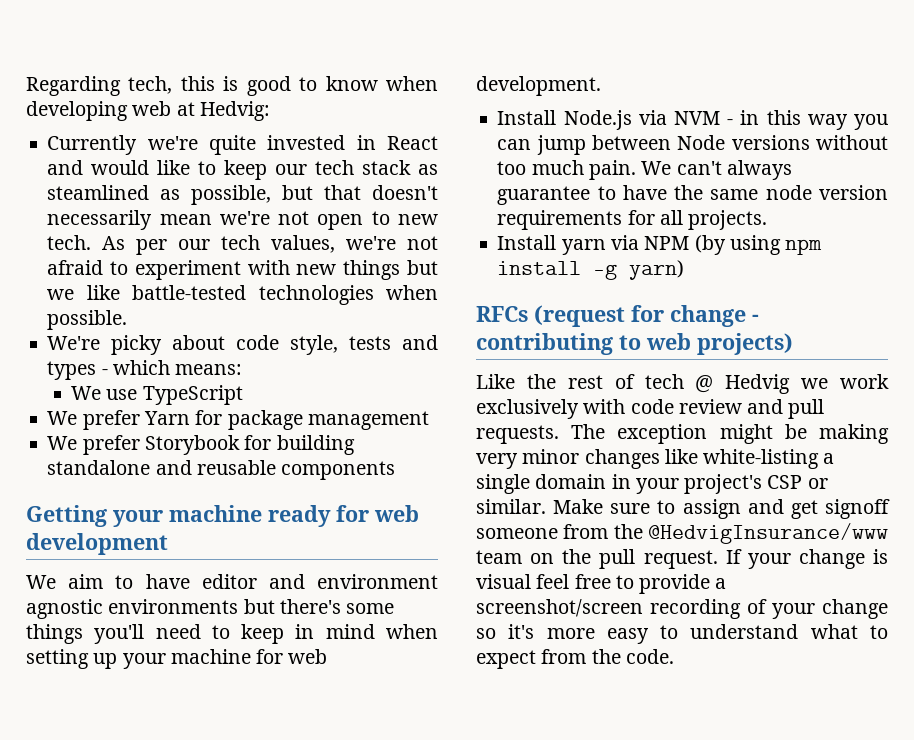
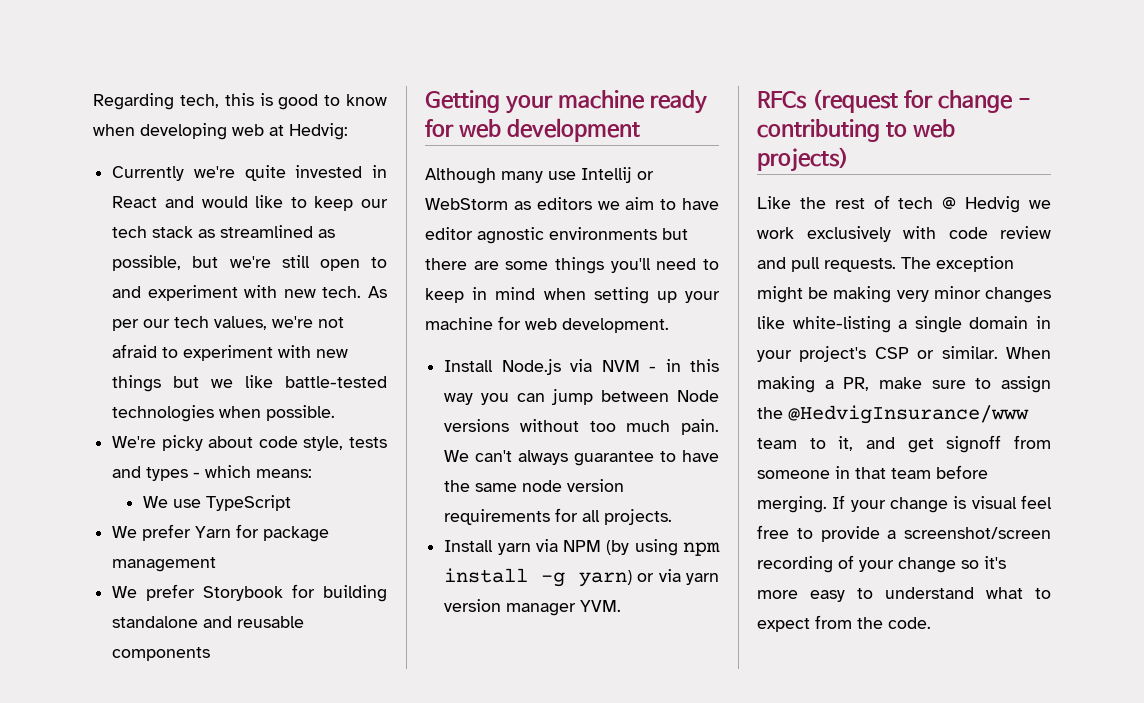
- Currently we're quite invested in React and would like to keep our tech stack as steamlined as possible, but that doesn't necessarily mean we're not open to new tech.
+ Currently we're quite invested in React and would like to keep our tech stack as streamlined as possible, but we're still open to and experiment with new tech.
- We aim to have editor and environment agnostic environments but there's some things you'll need to keep in mind when setting up your machine for web development.
+ Although many use Intellij or WebStorm as editors we aim to have editor agnostic environments but there are some things you'll need to keep in mind when setting up your machine for web development.
- Install yarn via NPM (by using npm install -g yarn)
+ Install yarn via NPM (by using npm install -g yarn) or via yarn version manager YVM.
- Make sure to assign and get signoff someone from the @HedvigInsurance/www team on the pull request.
+ When making a PR, make sure to assign the @HedvigInsurance/www team to it, and get signoff from someone in that team before merging.

